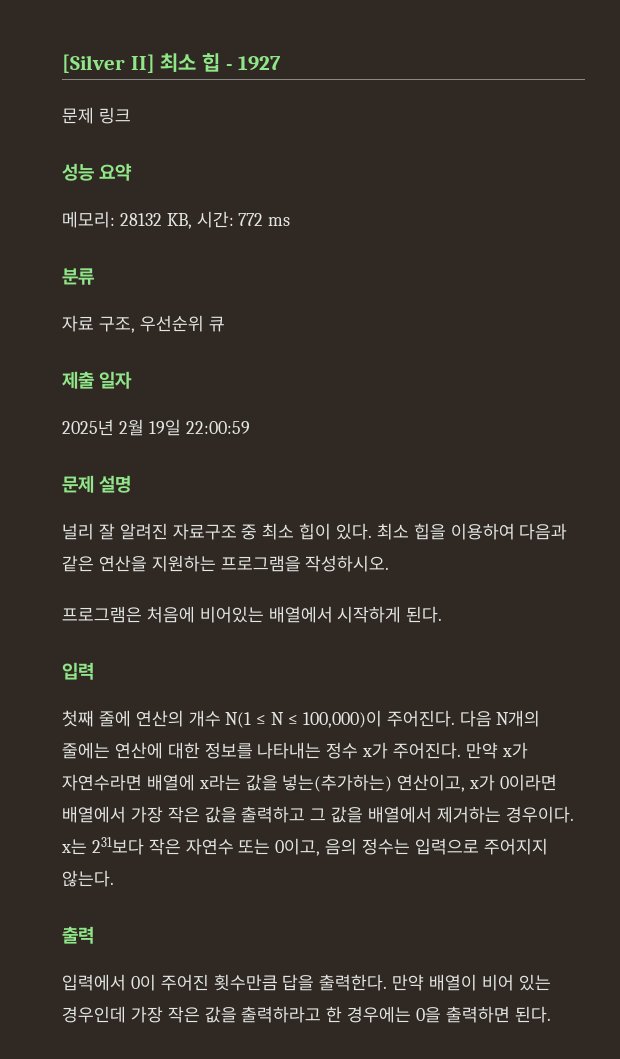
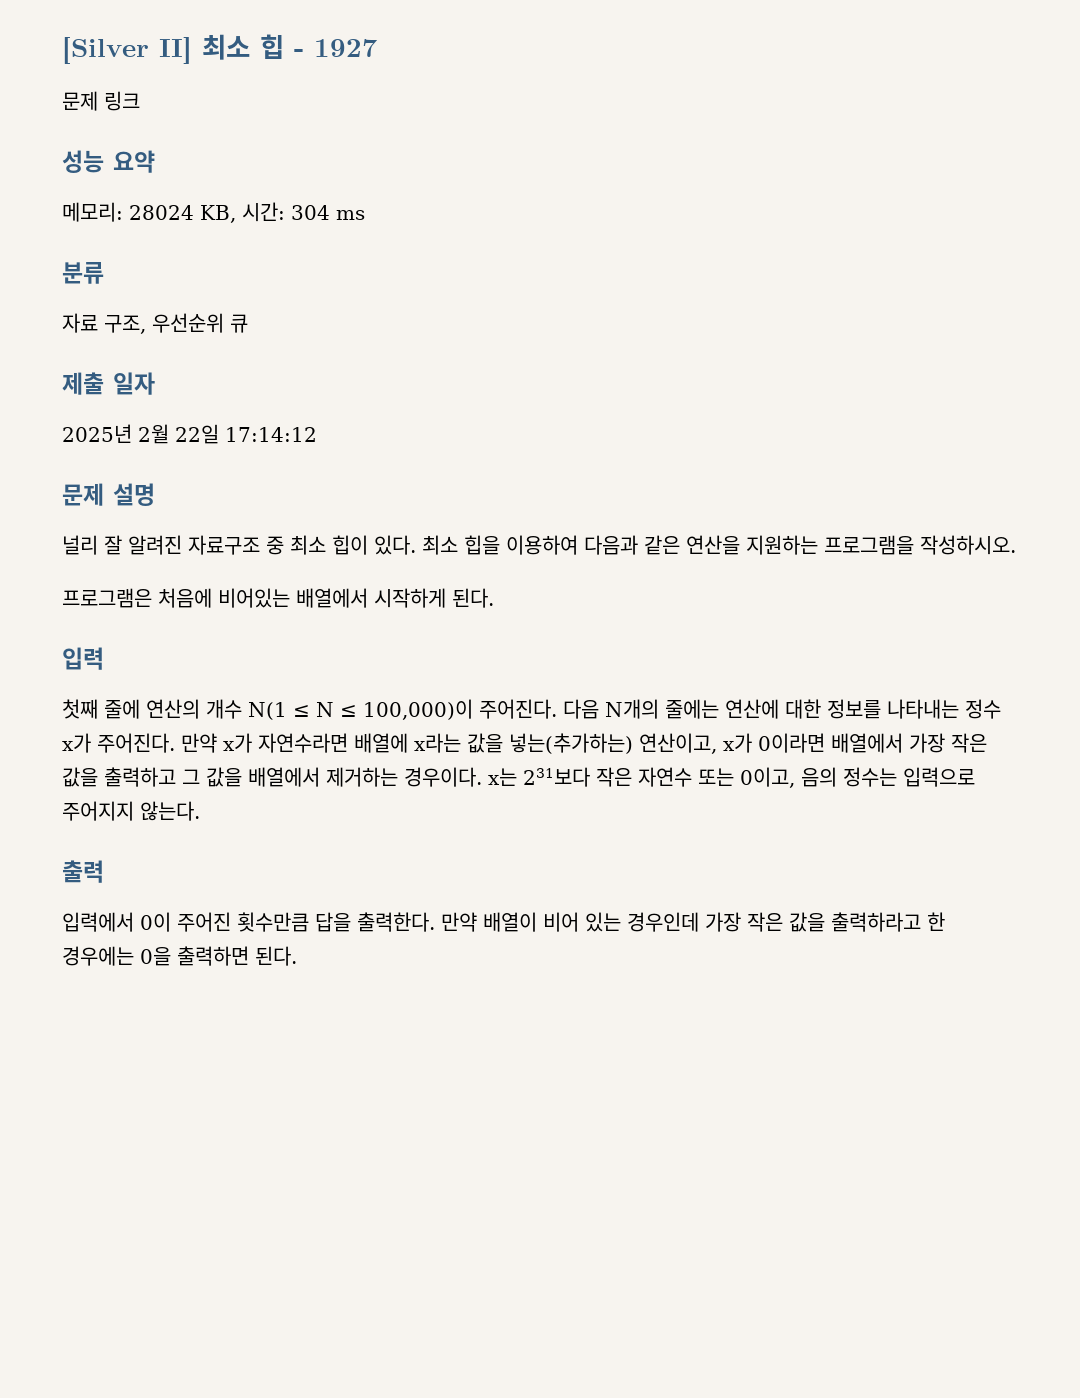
- 메모리: 28132 KB, 시간: 772 ms
+ 메모리: 28024 KB, 시간: 304 ms
- 2025년 2월 19일 22:00:59
+ 2025년 2월 22일 17:14:12

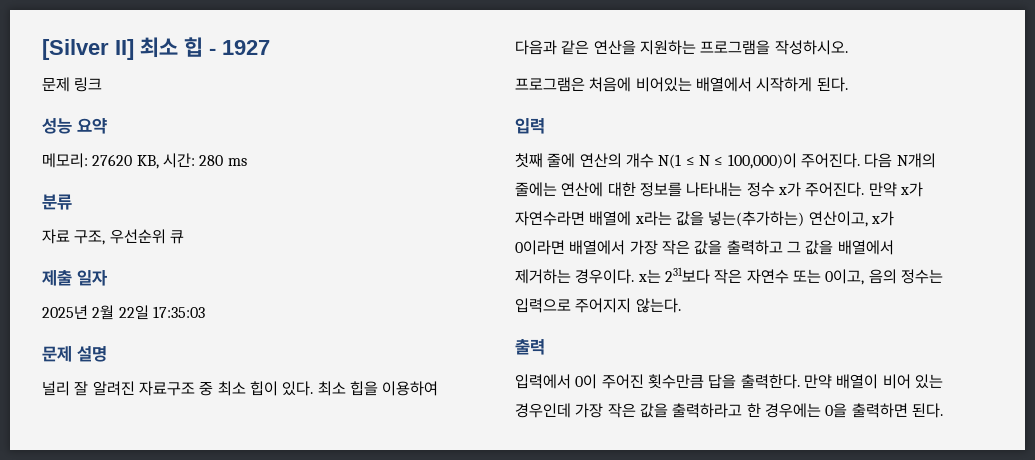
- 메모리: 28024 KB, 시간: 304 ms
+ 메모리: 27620 KB, 시간: 280 ms
- 2025년 2월 22일 17:14:12
+ 2025년 2월 22일 17:35:03

